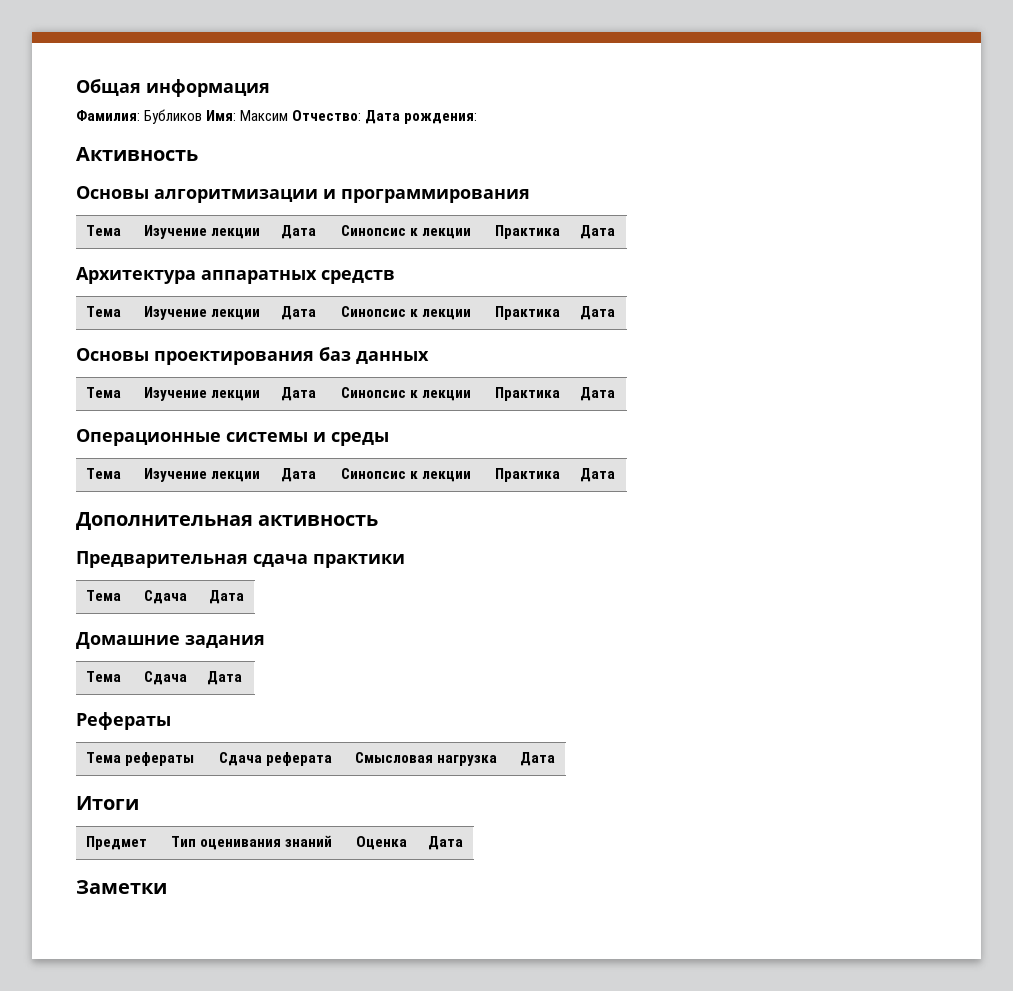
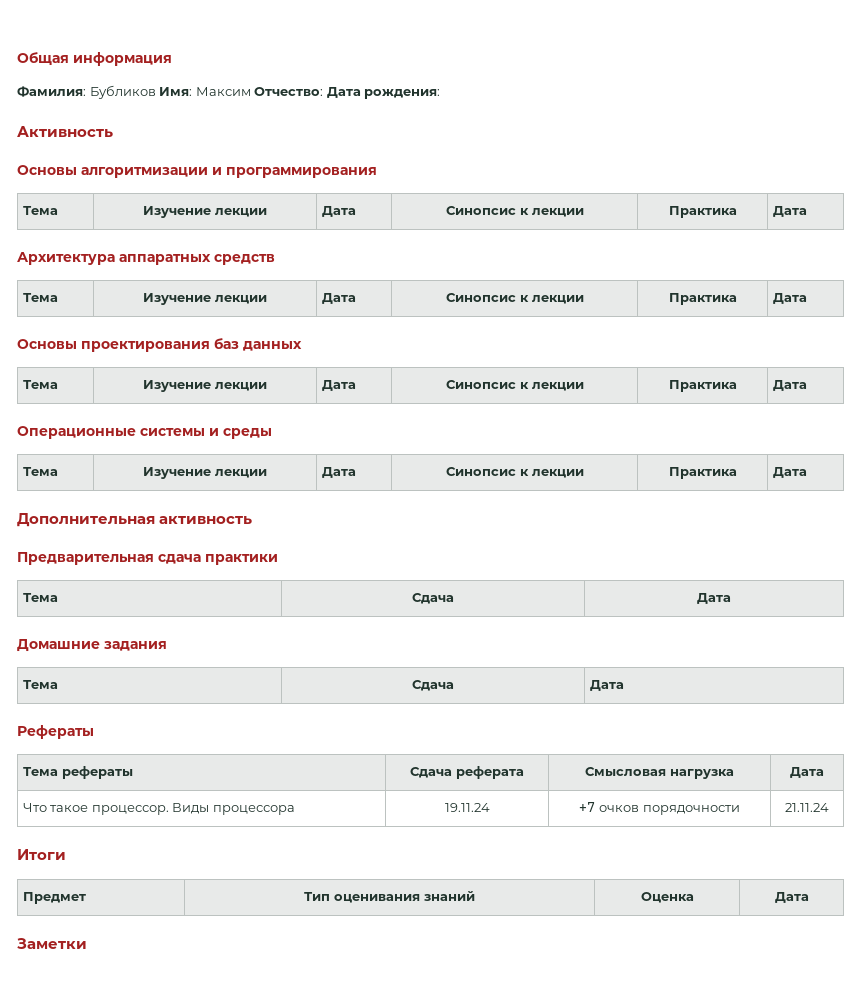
+ Что такое процессор. Виды процессора | 19.11.24 | +7 очков порядочности | 21.11.24

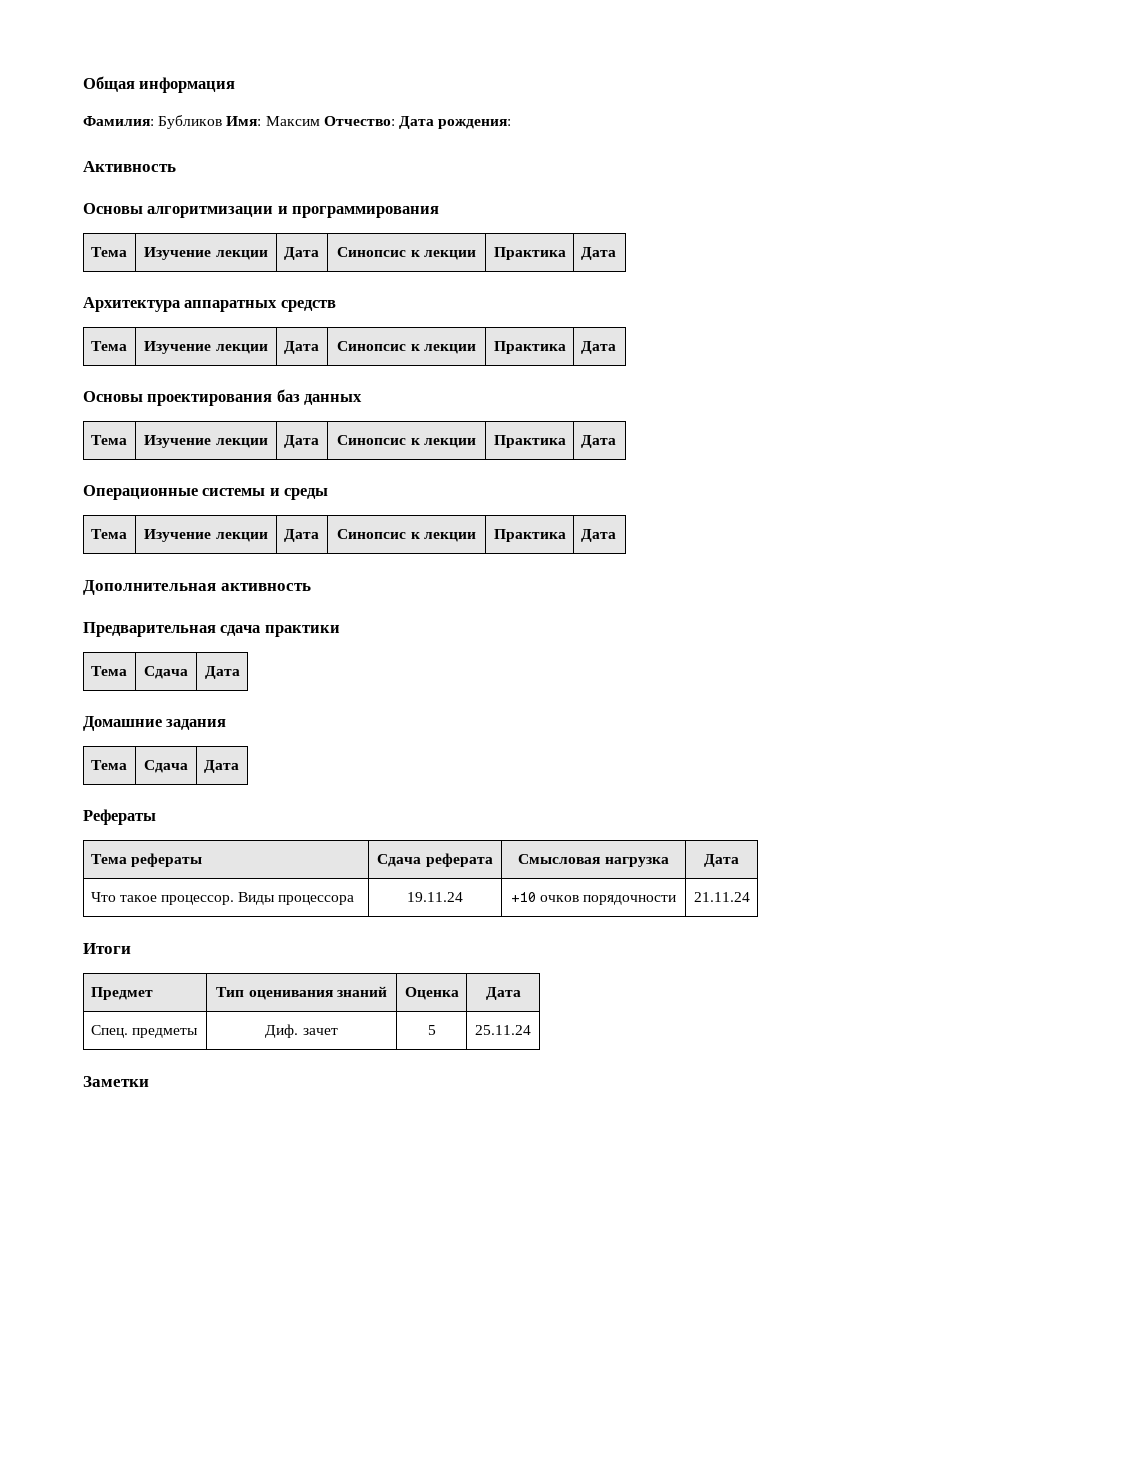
- Что такое процессор. Виды процессора | 19.11.24 | +7 очков порядочности | 21.11.24
+ Что такое процессор. Виды процессора | 19.11.24 | +10 очков порядочности | 21.11.24
+ Спец. предметы | Диф. зачет | 5 | 25.11.24

